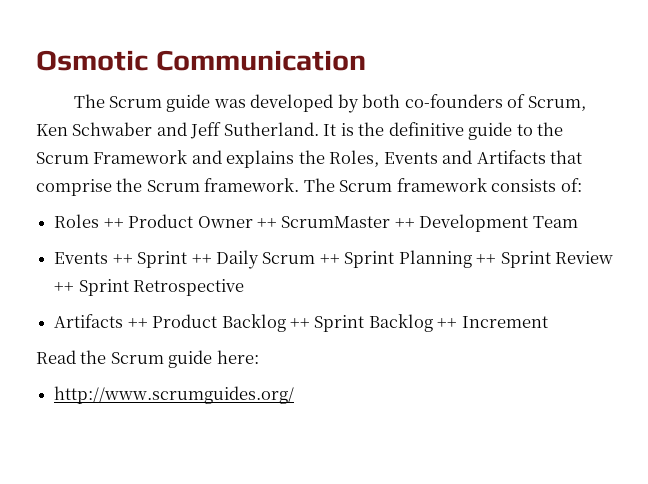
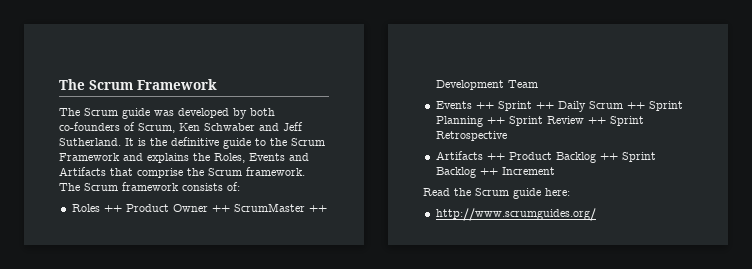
- Osmotic Communication
+ The Scrum Framework

